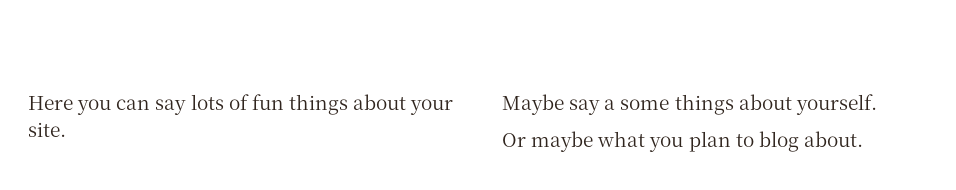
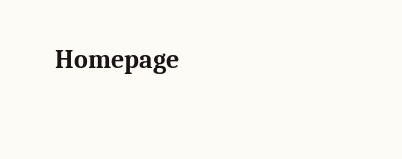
- Here you can say lots of fun things about your site.
- Maybe say a some things about yourself.
- Or maybe what you plan to blog about.
+ Homepage

